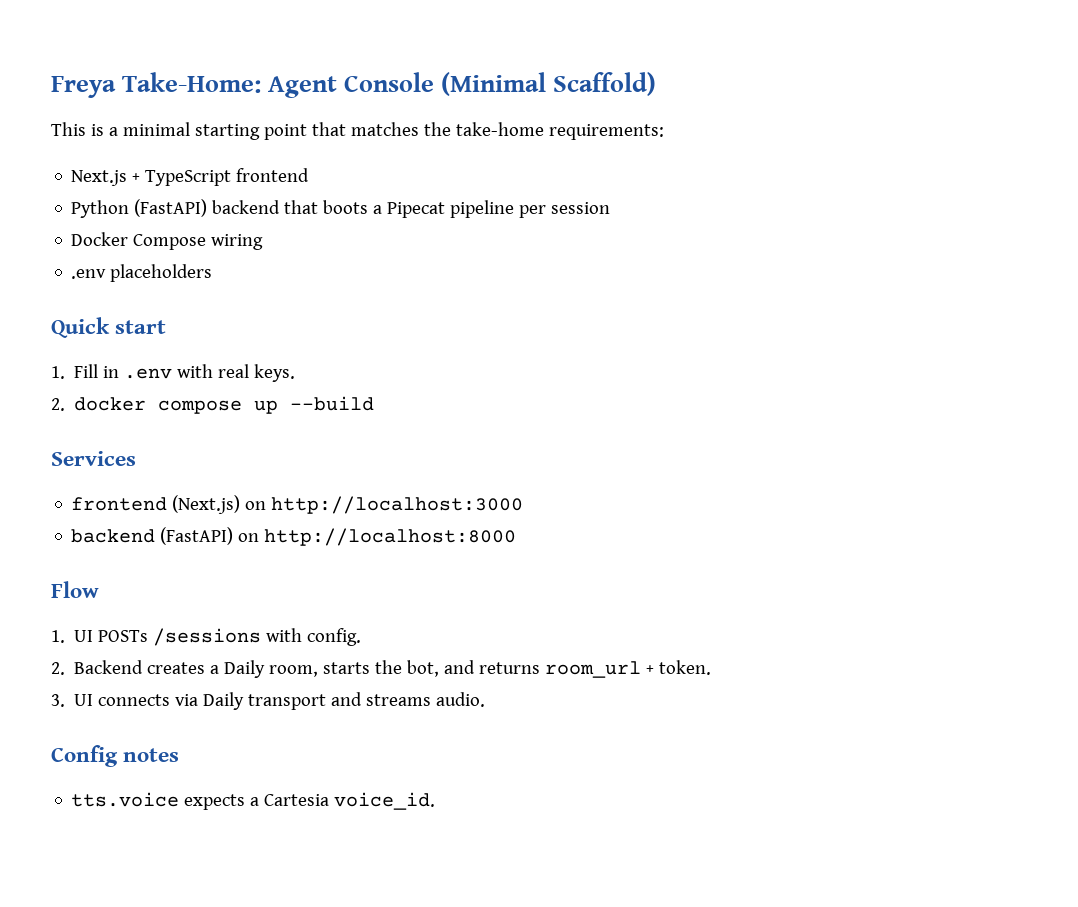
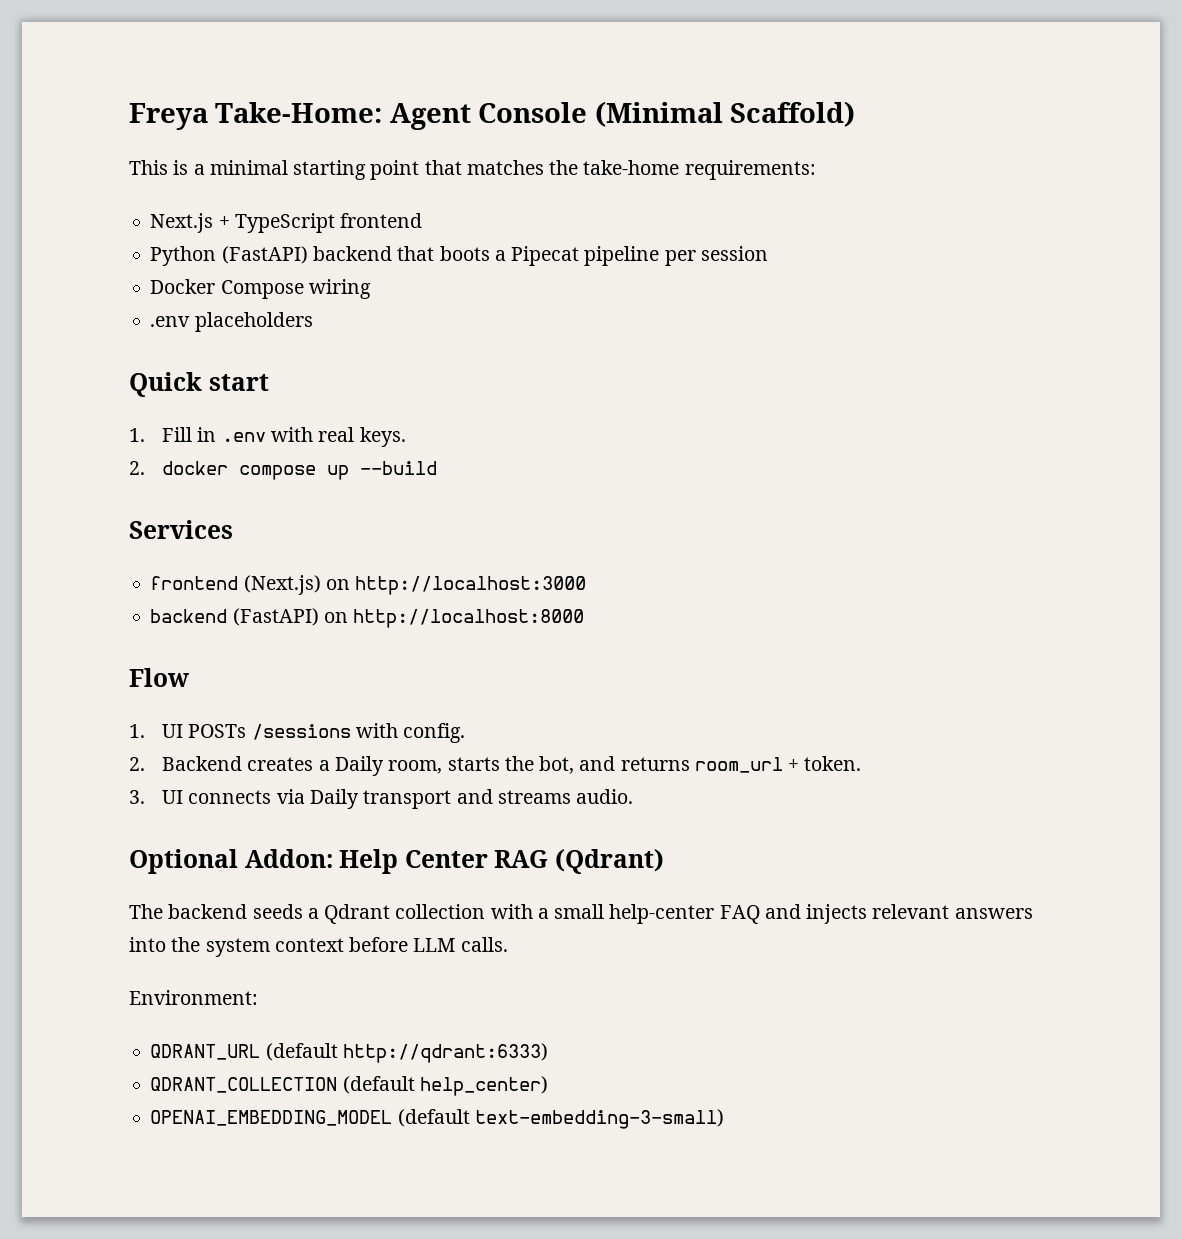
- Config notes
- tts.voice expects a Cartesia voice_id.
+ Optional Addon: Help Center RAG (Qdrant)
+ The backend seeds a Qdrant collection with a small help-center FAQ and injects relevant answers into the system context before LLM calls.
+ Environment:
+ QDRANT_URL (default http://qdrant:6333)
+ QDRANT_COLLECTION (default help_center)
+ OPENAI_EMBEDDING_MODEL (default text-embedding-3-small)

